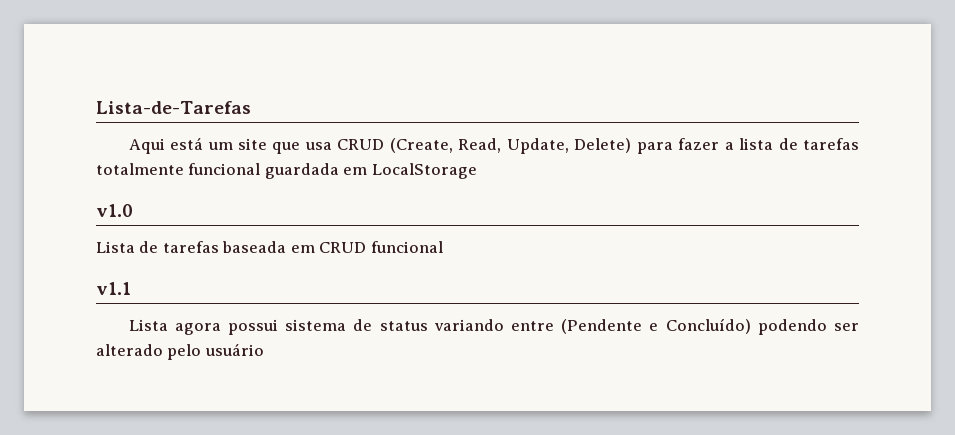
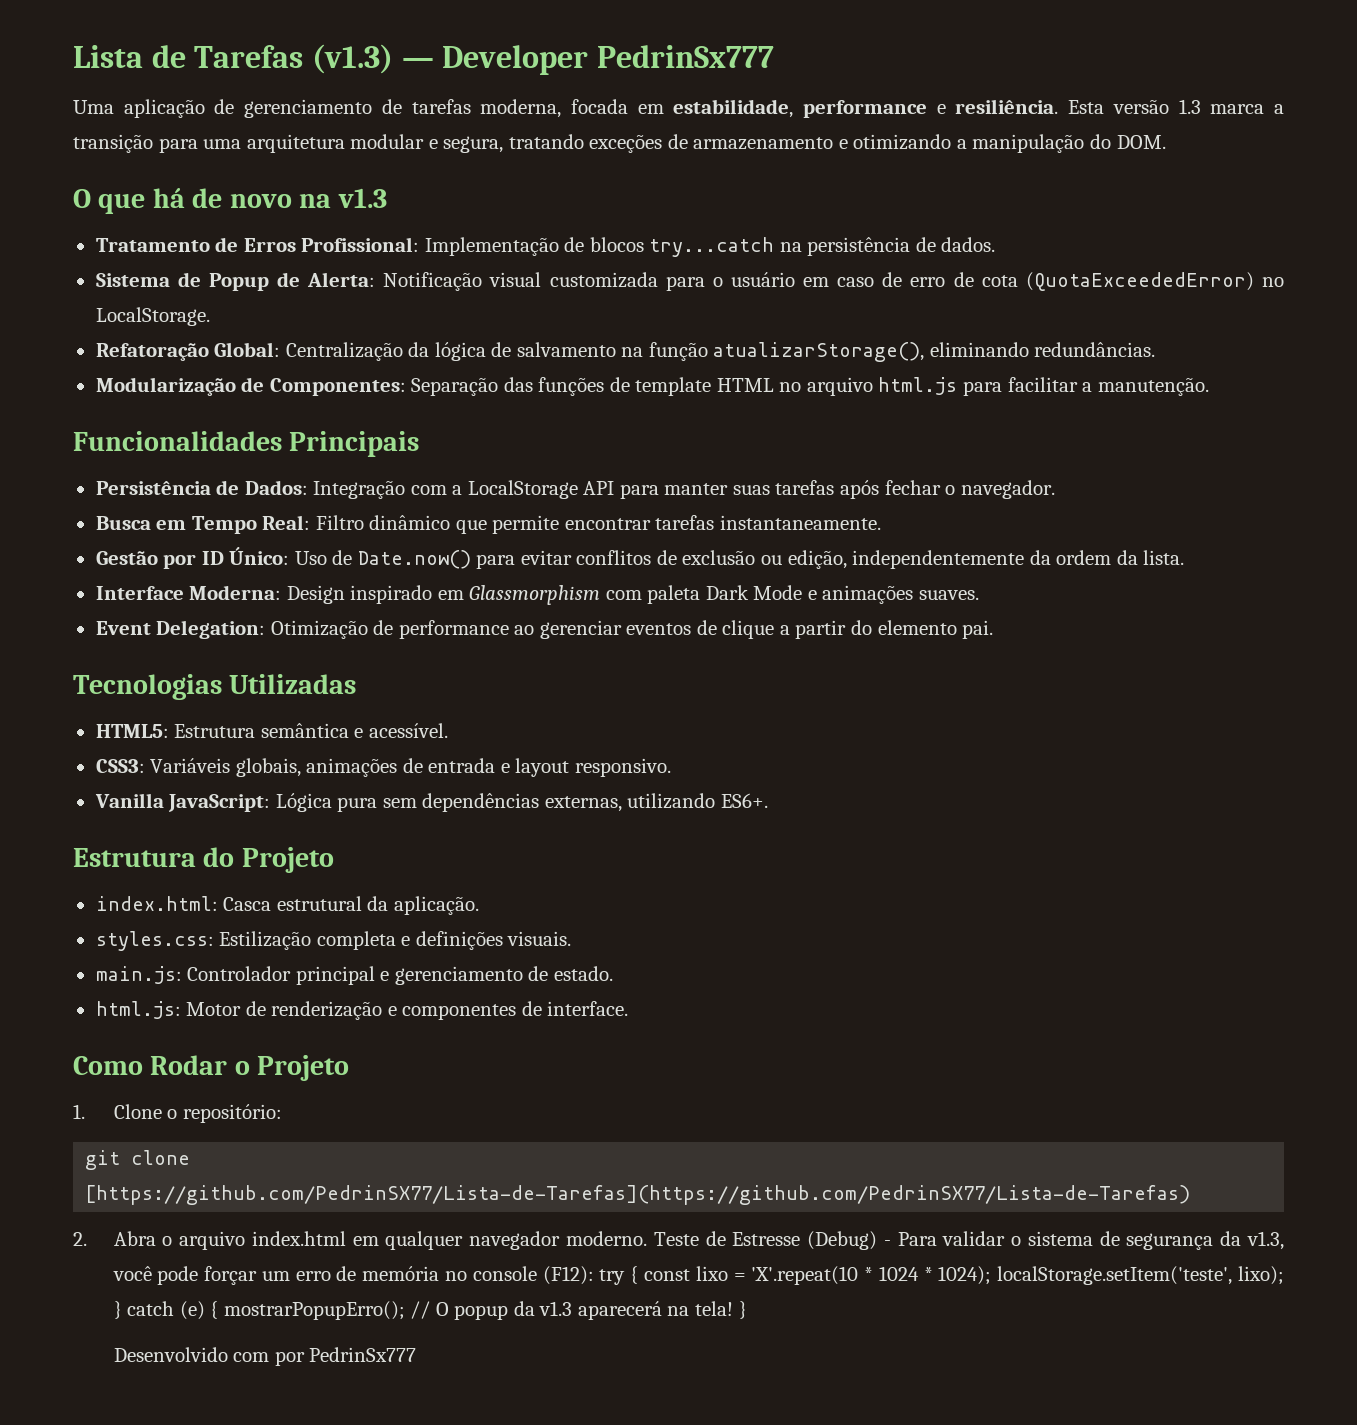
- Lista-de-Tarefas
- Aqui está um site que usa CRUD (Create, Read, Update, Delete) para fazer a lista de tarefas totalmente funcional guardada em LocalStorage
- v1.0
- Lista de tarefas baseada em CRUD funcional
- v1.1
- Lista agora possui sistema de status variando entre (Pendente e Concluído) podendo ser alterado pelo usuário
+ Lista de Tarefas (v1.3) — Developer PedrinSx777
+ Uma aplicação de gerenciamento de tarefas moderna, focada em estabilidade, performance e resiliência. Esta versão 1.3 marca a transição para uma arquitetura modular e segura, tratando exceções de armazenamento e otimizando a manipulação do DOM.
+ O que há de novo na v1.3
+ Tratamento de Erros Profissional: Implementação de blocos try...catch na persistência de dados.
+ Sistema de Popup de Alerta: Notificação visual customizada para o usuário em caso de erro de cota (QuotaExceededError) no LocalStorage.
+ Refatoração Global: Centralização da lógica de salvamento na função atualizarStorage(), eliminando redundâncias.
+ Modularização de Componentes: Separação das funções de template HTML no arquivo html.js para facilitar a manutenção.
+ Funcionalidades Principais
+ Persistência de Dados: Integração com a LocalStorage API para manter suas tarefas após fechar o navegador.
+ Busca em Tempo Real: Filtro dinâmico que permite encontrar tarefas instantaneamente.
+ Gestão por ID Único: Uso de Date.now() para evitar conflitos de exclusão ou edição, independentemente da ordem da lista.
+ Interface Moderna: Design inspirado em Glassmorphism com paleta Dark Mode e animações suaves.
+ Event Delegation: Otimização de performance ao gerenciar eventos de clique a partir do elemento pai.
+ Tecnologias Utilizadas
+ HTML5: Estrutura semântica e acessível.
+ CSS3: Variáveis globais, animações de entrada e layout responsivo.
+ Vanilla JavaScript: Lógica pura sem dependências externas, utilizando ES6+.
+ Estrutura do Projeto
+ index.html: Casca estrutural da aplicação.
+ styles.css: Estilização completa e definições visuais.
+ main.js: Controlador principal e gerenciamento de estado.
+ html.js: Motor de renderização e componentes de interface.
+ Como Rodar o Projeto
+ 1. Clone o repositório:
+ git clone [https://github.com/PedrinSX77/Lista-de-Tarefas](https://github.com/PedrinSX77/Lista-de-Tarefas)
+ 2. Abra o arquivo index.html em qualquer navegador moderno. Teste de Estresse (Debug) - Para validar o sistema de segurança da v1.3, você pode forçar um erro de memória no console (F12): try { const lixo = 'X'.repeat(10 * 1024 * 1024); localStorage.setItem('teste', lixo); } catch (e) { mostrarPopupErro(); // O popup da v1.3 aparecerá na tela! }
+ Desenvolvido com por PedrinSx777

